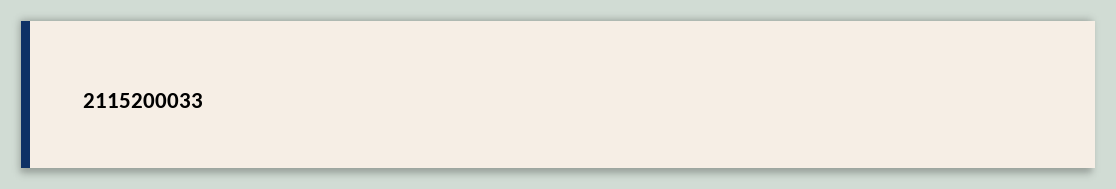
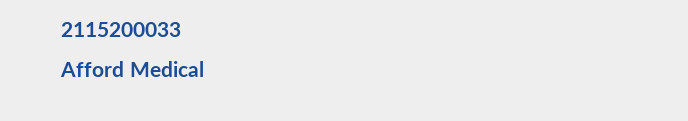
+ Afford Medical

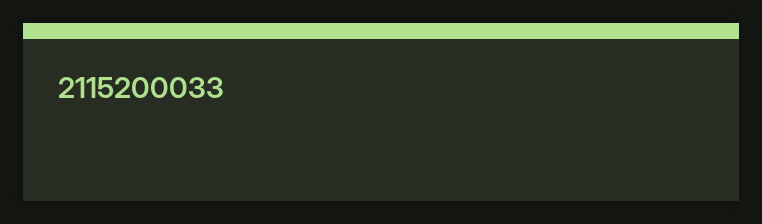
- Afford Medical

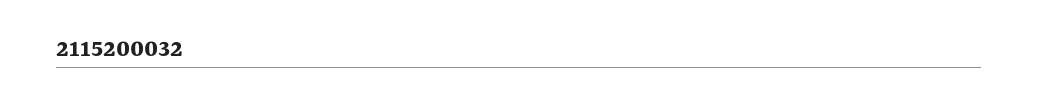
- 2115200033
+ 2115200032

